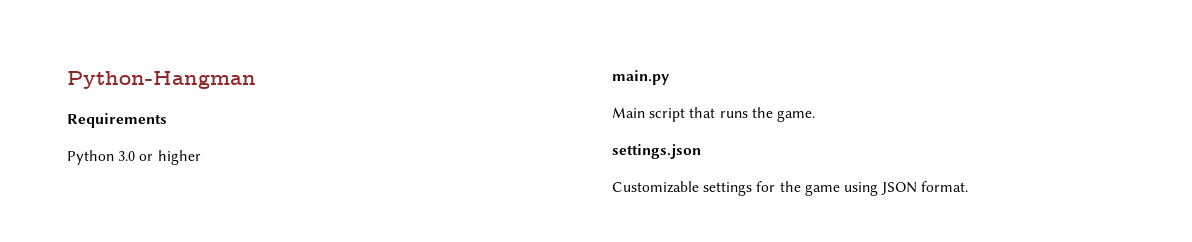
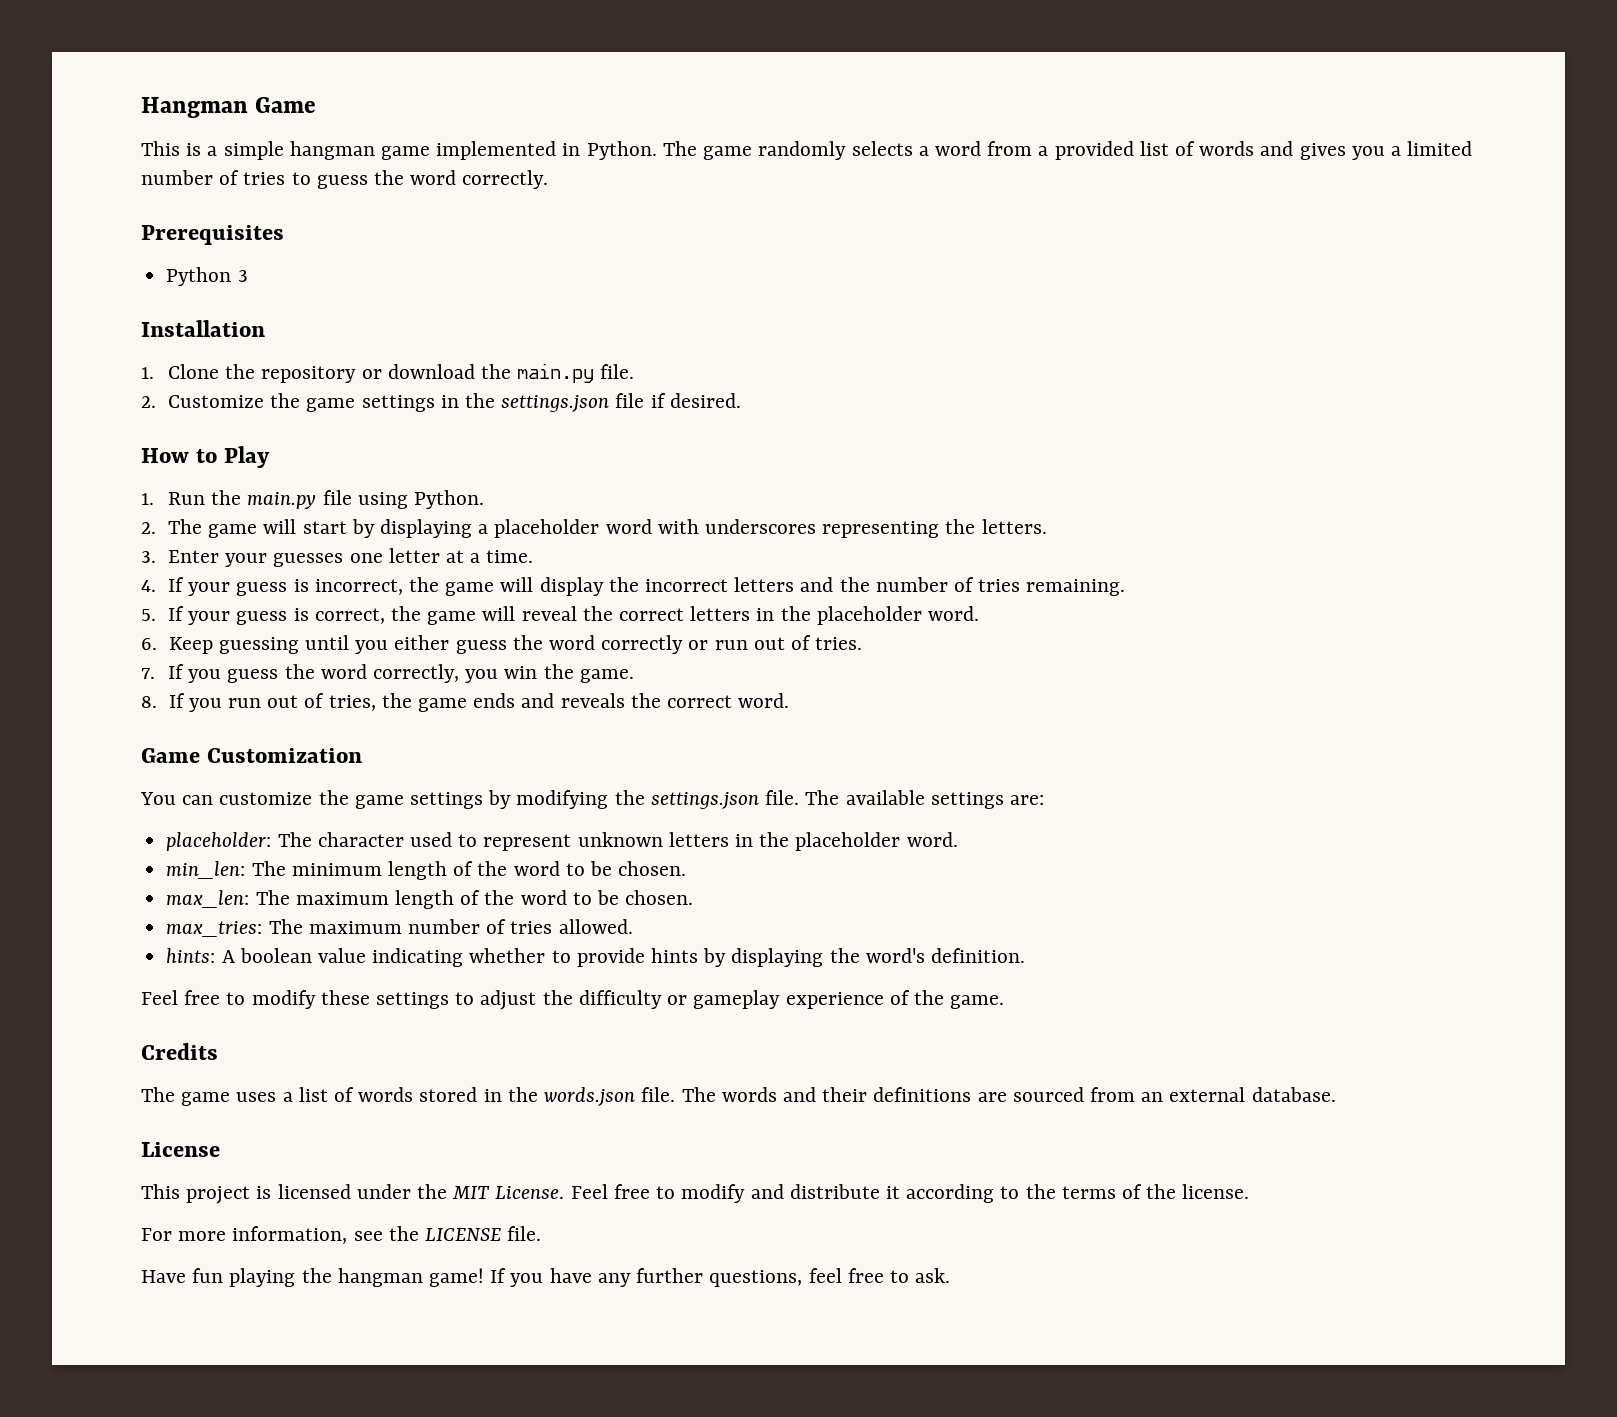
- Python-Hangman
- Requirements
- Python 3.0 or higher
- main.py
- Main script that runs the game.
- settings.json
- Customizable settings for the game using JSON format.
+ Hangman Game
+ This is a simple hangman game implemented in Python. The game randomly selects a word from a provided list of words and gives you a limited number of tries to guess the word correctly.
+ Prerequisites
+ Python 3
+ Installation
+ 1. Clone the repository or download the main.py file.
+ 2. Customize the game settings in the settings.json file if desired.
+ How to Play
+ 1. Run the main.py file using Python.
+ 2. The game will start by displaying a placeholder word with underscores representing the letters.
+ 3. Enter your guesses one letter at a time.
+ 4. If your guess is incorrect, the game will display the incorrect letters and the number of tries remaining.
+ 5. If your guess is correct, the game will reveal the correct letters in the placeholder word.
+ 6. Keep guessing until you either guess the word correctly or run out of tries.
+ 7. If you guess the word correctly, you win the game.
+ 8. If you run out of tries, the game ends and reveals the correct word.
+ Game Customization
+ You can customize the game settings by modifying the settings.json file. The available settings are:
+ placeholder: The character used to represent unknown letters in the placeholder word.
+ min_len: The minimum length of the word to be chosen.
+ max_len: The maximum length of the word to be chosen.
+ max_tries: The maximum number of tries allowed.
+ hints: A boolean value indicating whether to provide hints by displaying the word's definition.
+ Feel free to modify these settings to adjust the difficulty or gameplay experience of the game.
+ Credits
+ The game uses a list of words stored in the words.json file. The words and their definitions are sourced from an external database.
+ License
+ This project is licensed under the MIT License. Feel free to modify and distribute it according to the terms of the license.
+ For more information, see the LICENSE file.
+ Have fun playing the hangman game! If you have any further questions, feel free to ask.

